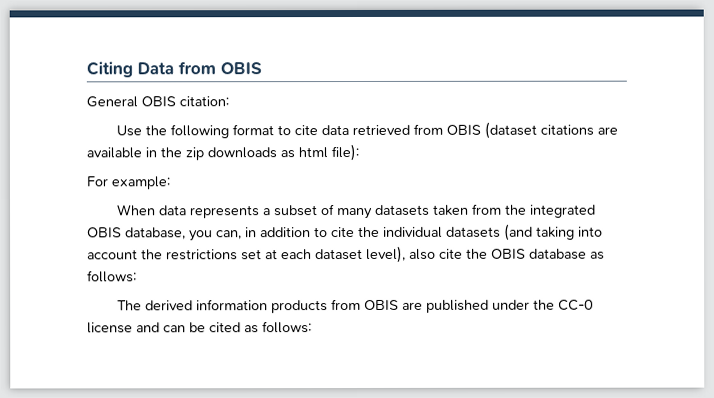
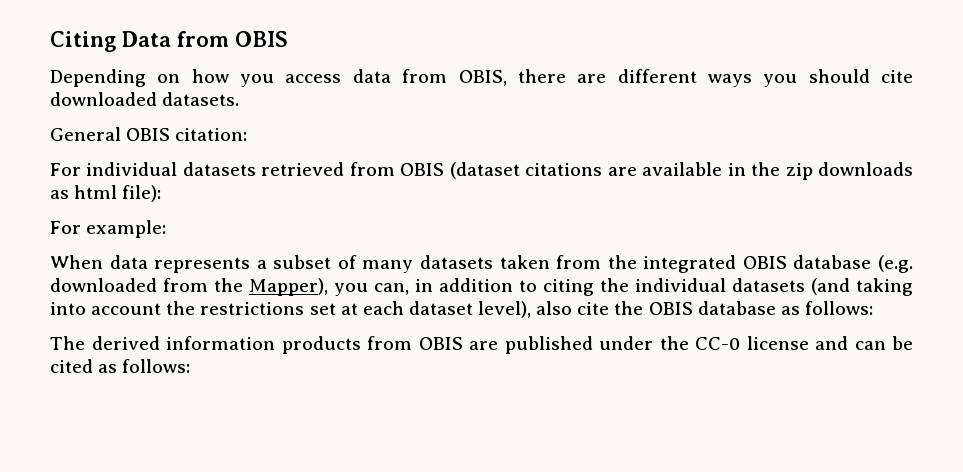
+ Depending on how you access data from OBIS, there are different ways you should cite downloaded datasets.
  General OBIS citation:
- Use the following format to cite data retrieved from OBIS (dataset citations are available in the zip downloads as html file):
+ For individual datasets retrieved from OBIS (dataset citations are available in the zip downloads as html file):
- When data represents a subset of many datasets taken from the integrated OBIS database, you can, in addition to cite the individual datasets (and taking into account the restrictions set at each dataset level), also cite the OBIS database as follows:
+ When data represents a subset of many datasets taken from the integrated OBIS database (e.g. downloaded from the Mapper), you can, in addition to citing the individual datasets (and taking into account the restrictions set at each dataset level), also cite the OBIS database as follows:

